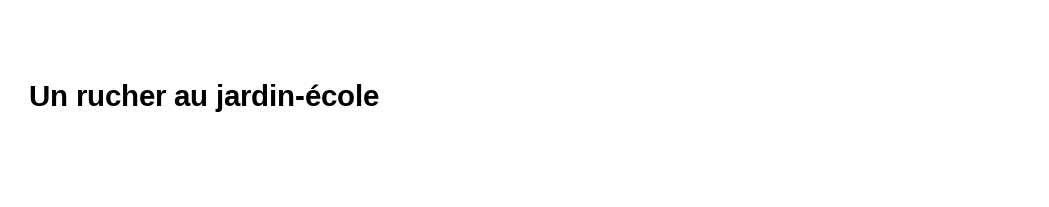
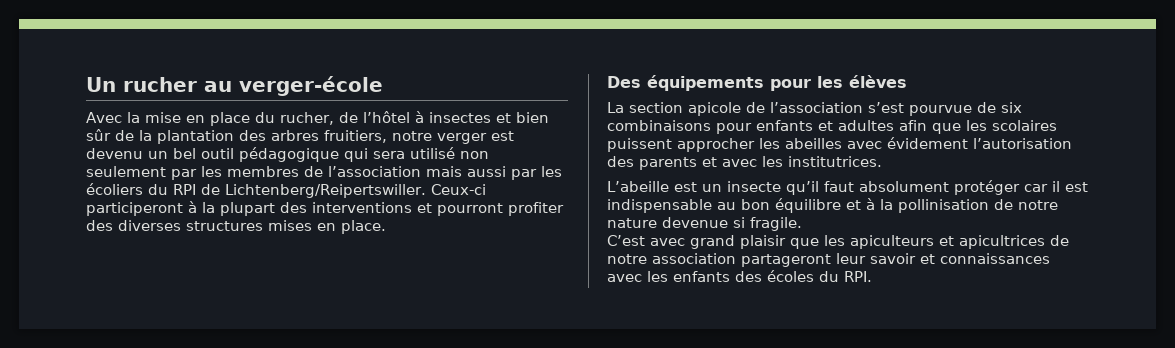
- Un rucher au jardin-école
+ Un rucher au verger-école
+ Avec la mise en place du rucher, de l’hôtel à insectes et bien sûr de la plantation des arbres fruitiers, notre verger est devenu un bel outil pédagogique qui sera utilisé non seulement par les membres de l’association mais aussi par les écoliers du RPI de Lichtenberg/Reipertswiller. Ceux-ci participeront à la plupart des interventions et pourront profiter des diverses structures mises en place.
+ Des équipements pour les élèves
+ La section apicole de l’association s’est pourvue de six combinaisons pour enfants et adultes afin que les scolaires puissent approcher les abeilles avec évidement l’autorisation des parents et avec les institutrices.
+ L’abeille est un insecte qu’il faut absolument protéger car il est indispensable au bon équilibre et à la pollinisation de notre nature devenue si fragile.
+ C’est avec grand plaisir que les apiculteurs et apicultrices de notre association partageront leur savoir et connaissances avec les enfants des écoles du RPI.

